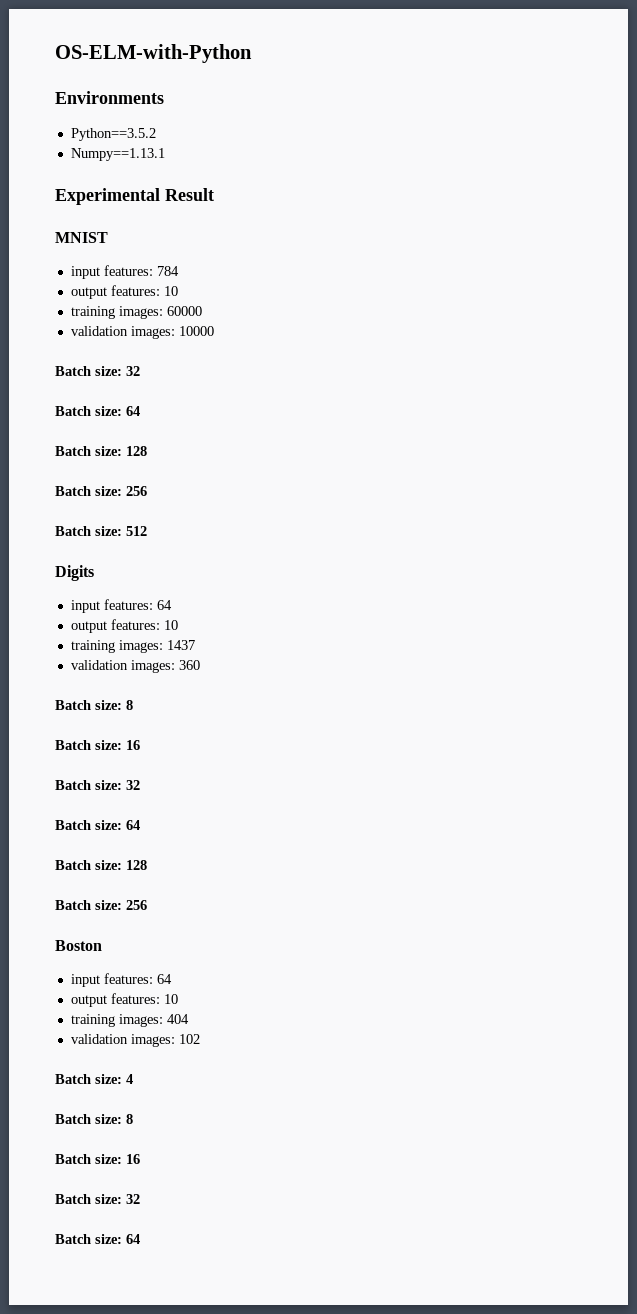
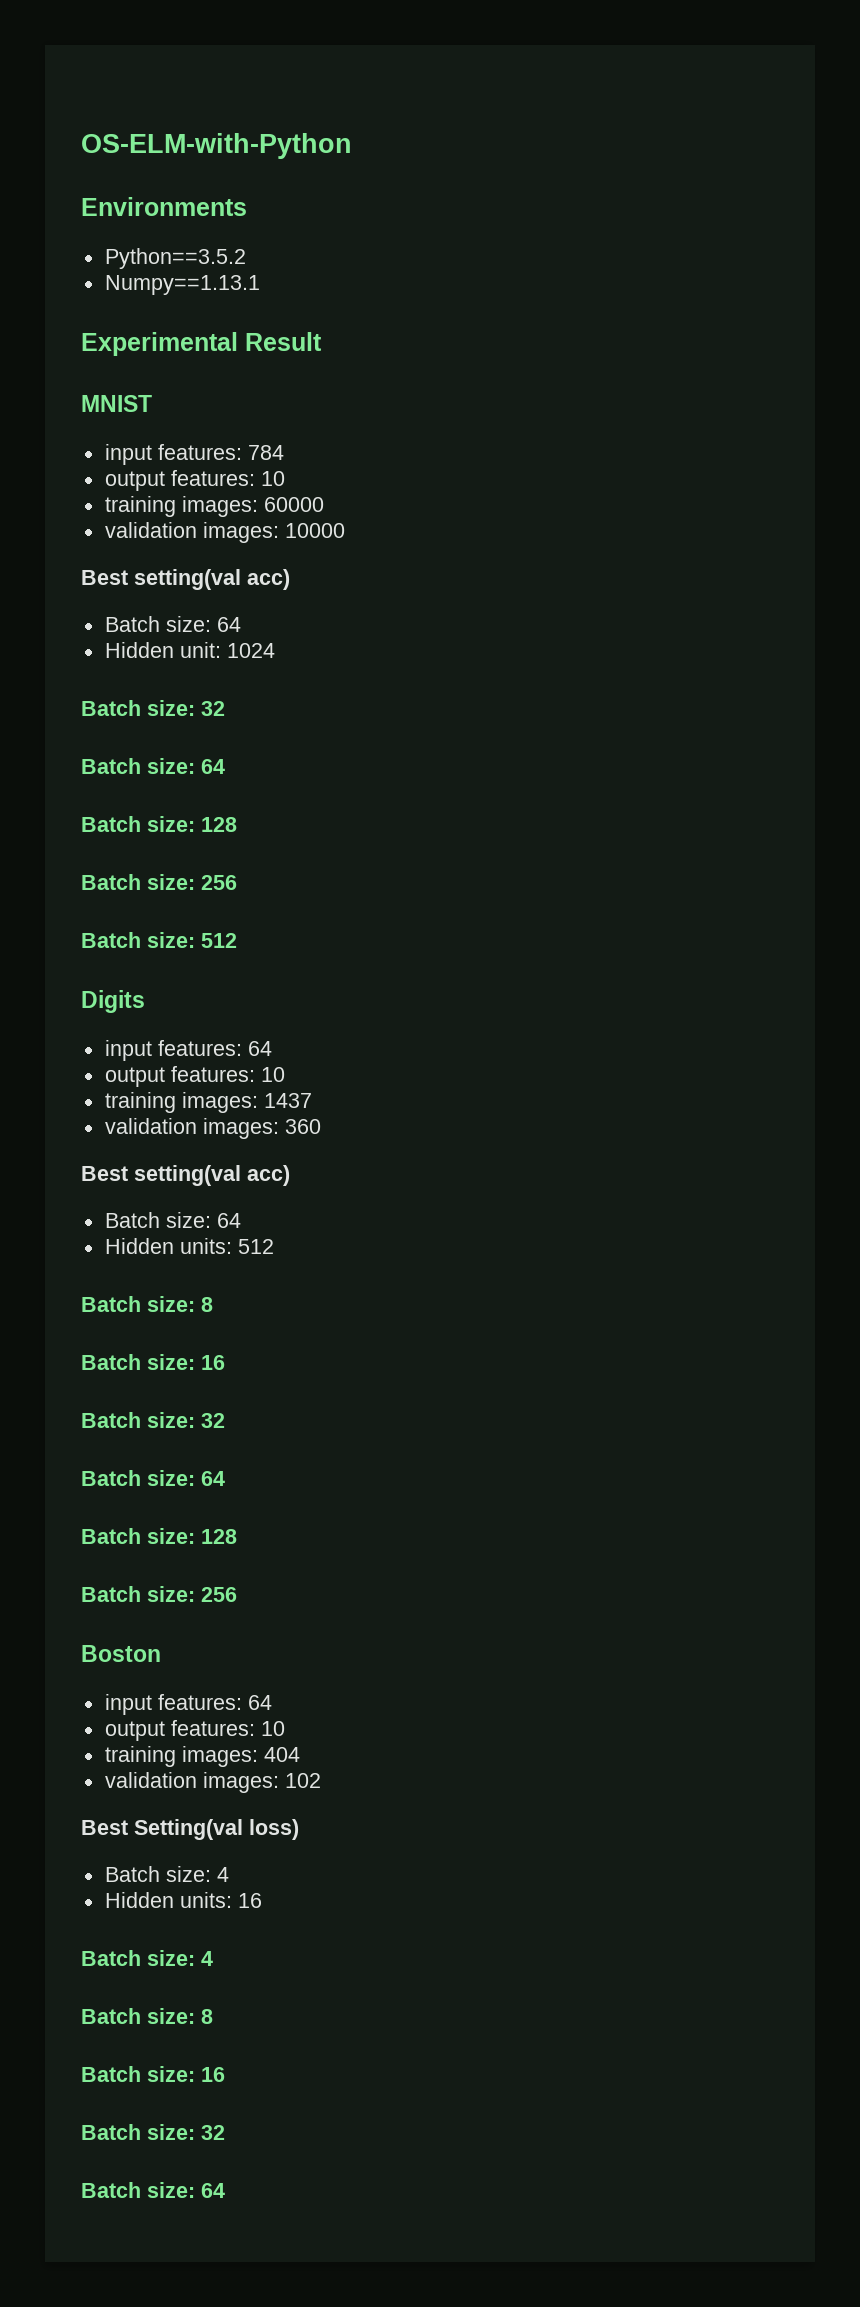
  validation images: 10000
+ Best setting(val acc)
+ Batch size: 64
+ Hidden unit: 1024
  validation images: 360
+ Best setting(val acc)
+ Batch size: 64
+ Hidden units: 512
+ Best Setting(val loss)
+ Batch size: 4
+ Hidden units: 16

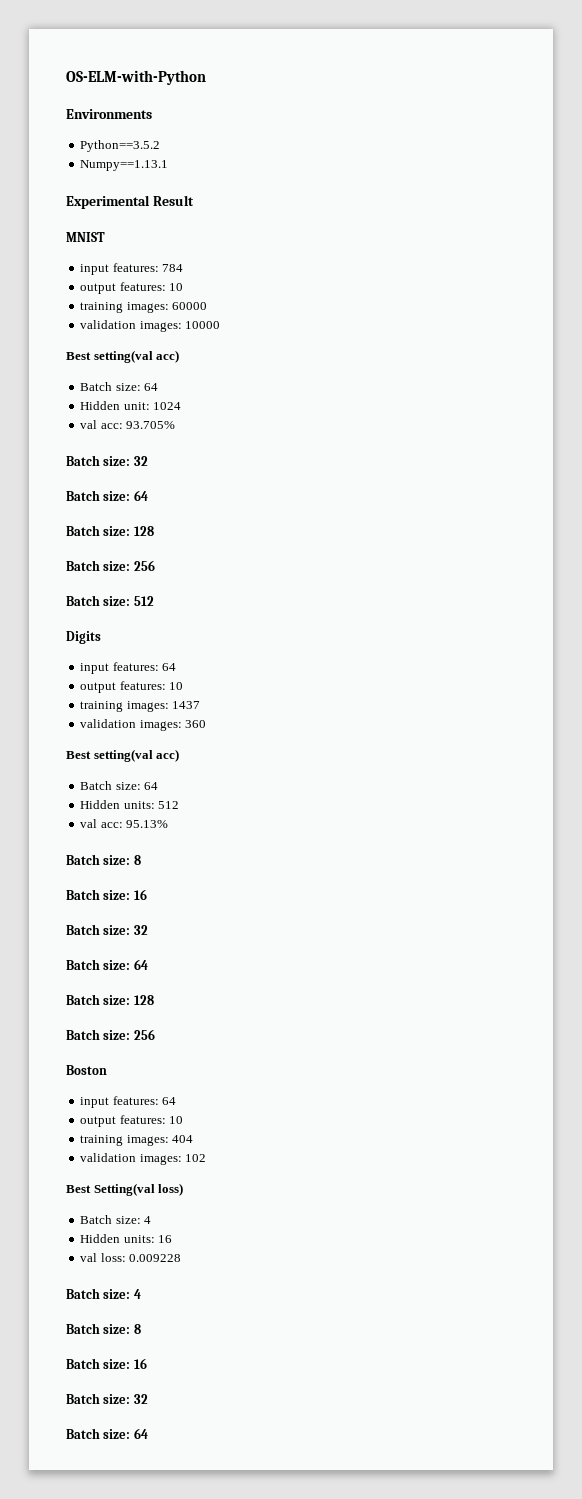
+ val acc: 93.705%
+ val acc: 95.13%
+ val loss: 0.009228

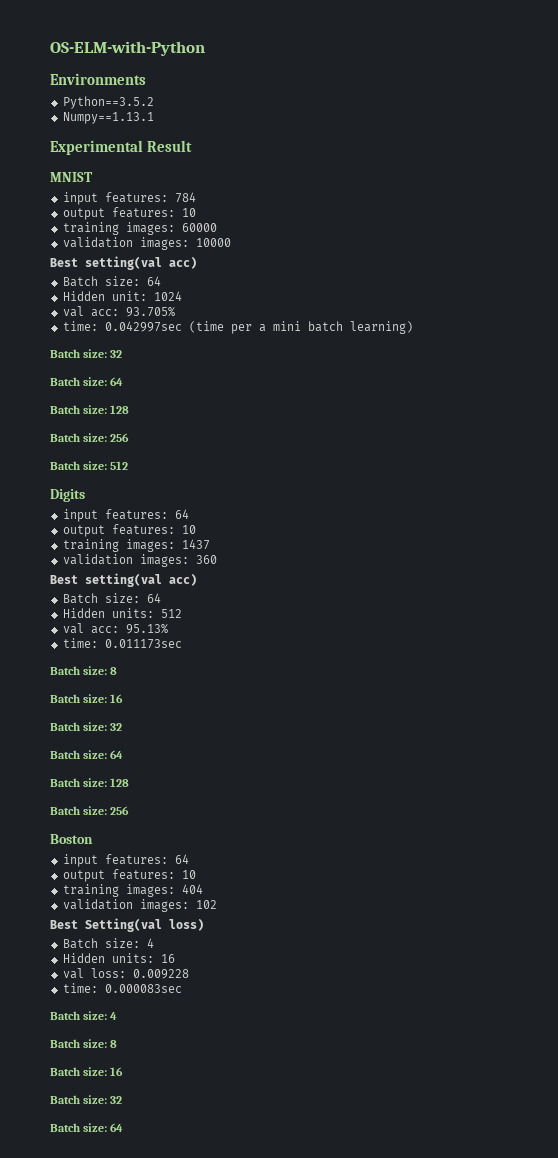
+ time: 0.042997sec (time per a mini batch learning)
+ time: 0.011173sec
+ time: 0.000083sec

